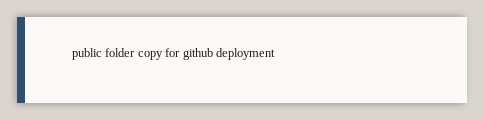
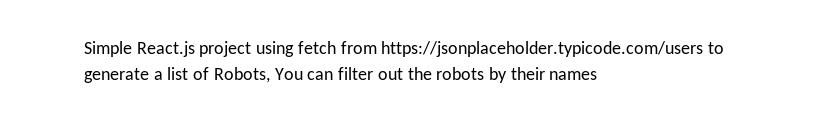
- public folder copy for github deployment
+ Simple React.js project using fetch from https://jsonplaceholder.typicode.com/users to generate a list of Robots, You can filter out the robots by their names

